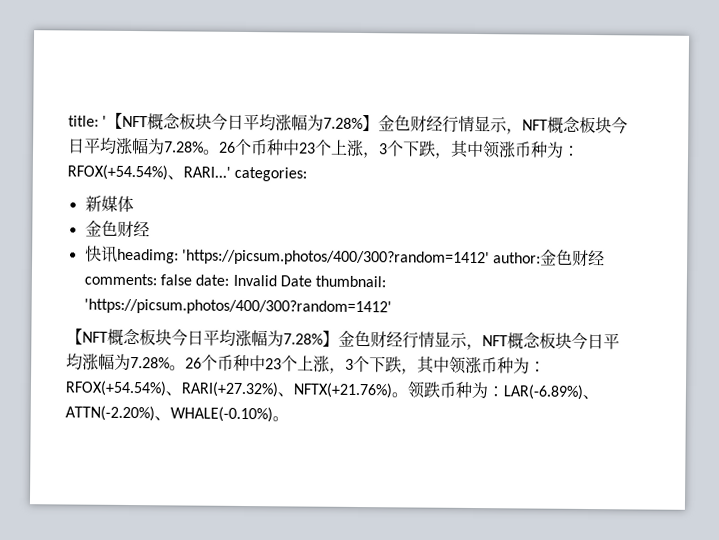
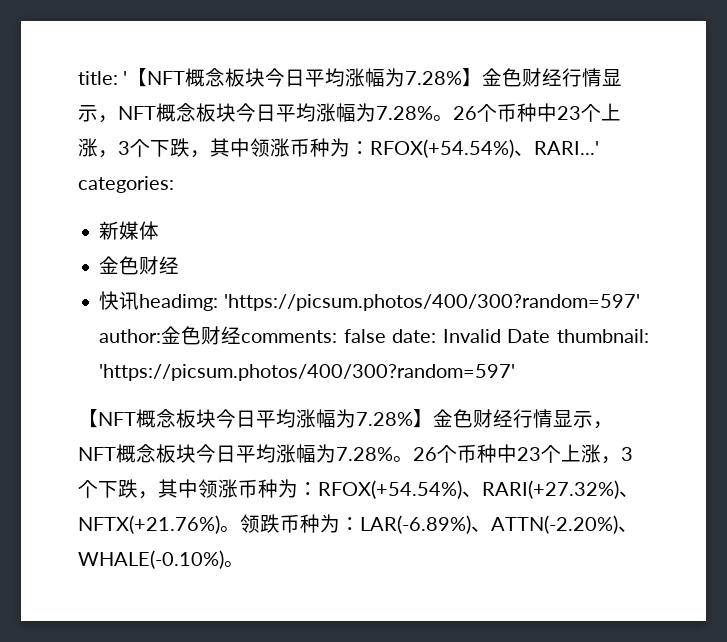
- 快讯headimg: 'https://picsum.photos/400/300?random=1412' author:金色财经comments: false date: Invalid Date thumbnail: 'https://picsum.photos/400/300?random=1412'
+ 快讯headimg: 'https://picsum.photos/400/300?random=597' author:金色财经comments: false date: Invalid Date thumbnail: 'https://picsum.photos/400/300?random=597'

